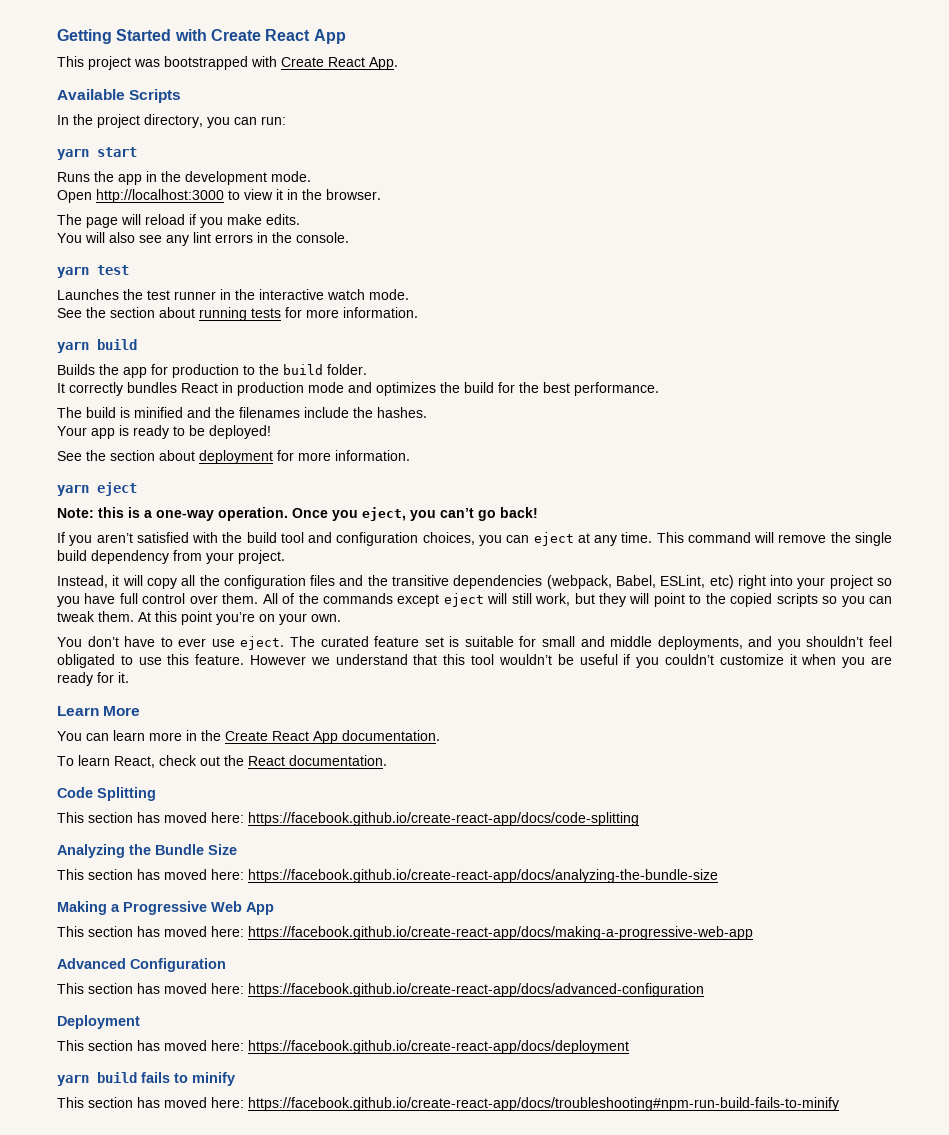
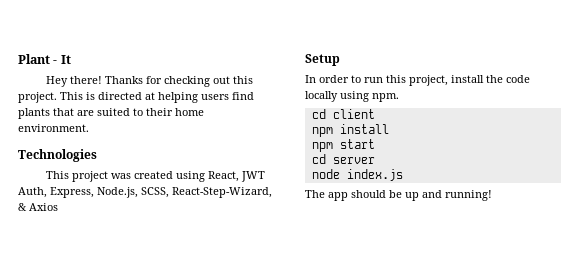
- Getting Started with Create React App
- This project was bootstrapped with Create React App.
- Available Scripts
- In the project directory, you can run:
- yarn start
- Runs the app in the development mode.
- Open http://localhost:3000 to view it in the browser.
- The page will reload if you make edits.
- You will also see any lint errors in the console.
- yarn test
- Launches the test runner in the interactive watch mode.
- See the section about running tests for more information.
- yarn build
- Builds the app for production to the build folder.
- It correctly bundles React in production mode and optimizes the build for the best performance.
- The build is minified and the filenames include the hashes.
- Your app is ready to be deployed!
- See the section about deployment for more information.
- yarn eject
- Note: this is a one-way operation. Once you eject, you can’t go back!
- If you aren’t satisfied with the build tool and configuration choices, you can eject at any time. This command will remove the single build dependency from your project.
- Instead, it will copy all the configuration files and the transitive dependencies (webpack, Babel, ESLint, etc) right into your project so you have full control over them. All of the commands except eject will still work, but they will point to the copied scripts so you can tweak them. At this point you’re on your own.
- You don’t have to ever use eject. The curated feature set is suitable for small and middle deployments, and you shouldn’t feel obligated to use this feature. However we understand that this tool wouldn’t be useful if you couldn’t customize it when you are ready for it.
- Learn More
- You can learn more in the Create React App documentation.
- To learn React, check out the React documentation.
- Code Splitting
- This section has moved here: https://facebook.github.io/create-react-app/docs/code-splitting
- Analyzing the Bundle Size
- This section has moved here: https://facebook.github.io/create-react-app/docs/analyzing-the-bundle-size
- Making a Progressive Web App
- This section has moved here: https://facebook.github.io/create-react-app/docs/making-a-progressive-web-app
- Advanced Configuration
- This section has moved here: https://facebook.github.io/create-react-app/docs/advanced-configuration
- Deployment
- This section has moved here: https://facebook.github.io/create-react-app/docs/deployment
- yarn build fails to minify
- This section has moved here: https://facebook.github.io/create-react-app/docs/troubleshooting#npm-run-build-fails-to-minify
+ Plant - It
+ Hey there! Thanks for checking out this project. This is directed at helping users find plants that are suited to their home environment.
+ Technologies
+ This project was created using React, JWT Auth, Express, Node.js, SCSS, React-Step-Wizard, & Axios
+ Setup
+ In order to run this project, install the code locally using npm.
+ cd client
+ npm install
+ npm start
+ cd server
+ node index.js
+ The app should be up and running!

